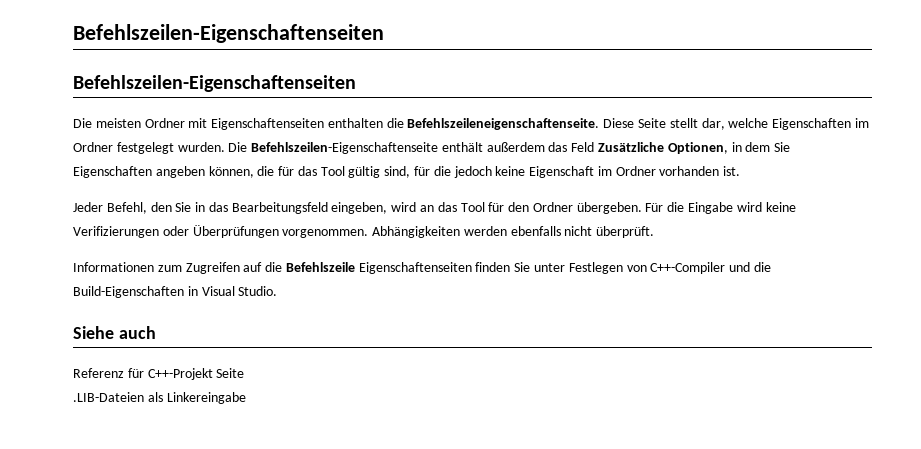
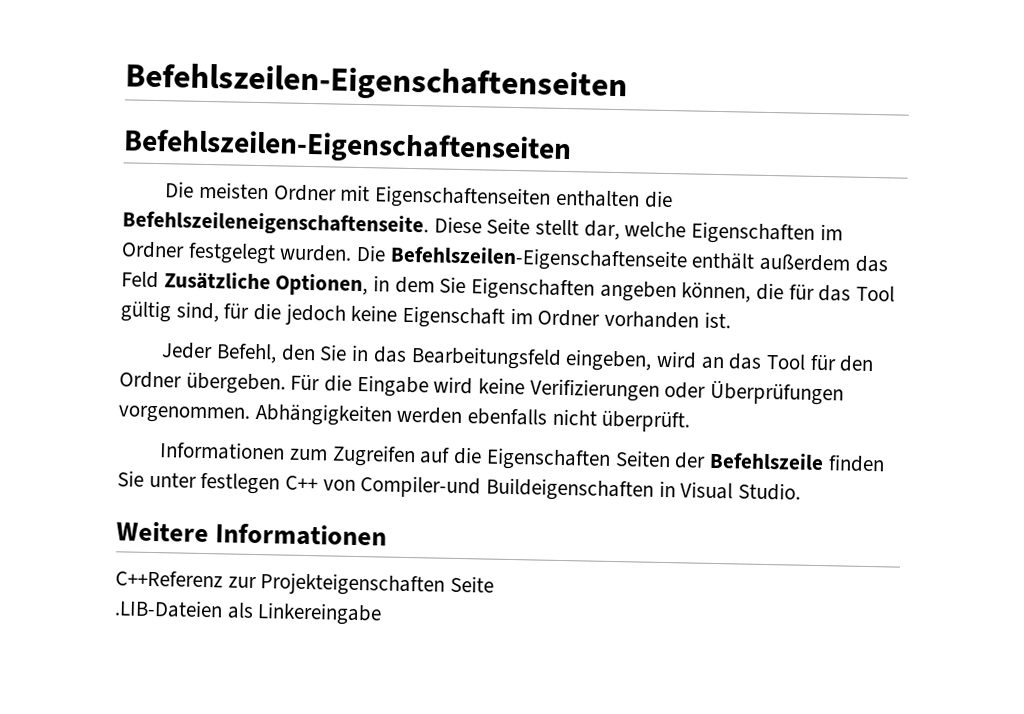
- Informationen zum Zugreifen auf die Befehlszeile Eigenschaftenseiten finden Sie unter Festlegen von C++-Compiler und die Build-Eigenschaften in Visual Studio.
- Siehe auch
- Referenz für C++-Projekt Seite
+ Informationen zum Zugreifen auf die Eigenschaften Seiten der Befehlszeile finden Sie unter festlegen C++ von Compiler-und Buildeigenschaften in Visual Studio.
+ Weitere Informationen
+ C++Referenz zur Projekteigenschaften Seite

